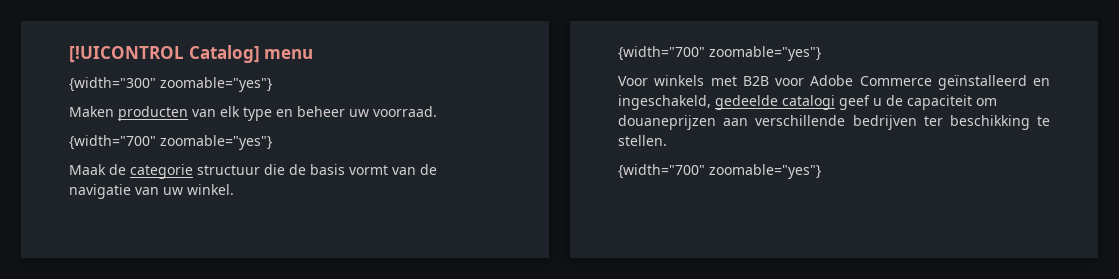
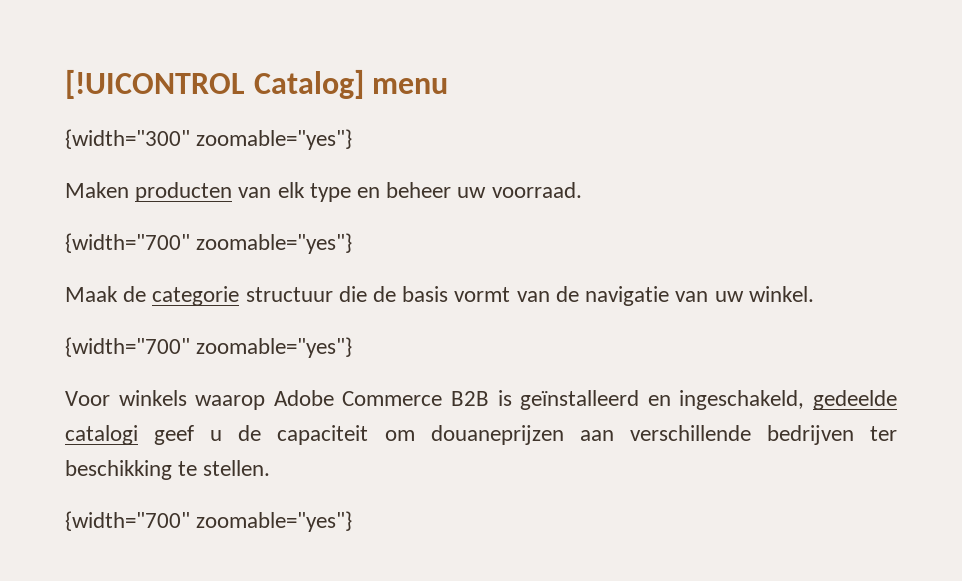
- Voor winkels met B2B voor Adobe Commerce geïnstalleerd en ingeschakeld, gedeelde catalogi geef u de capaciteit om douaneprijzen aan verschillende bedrijven ter beschikking te stellen.
+ Voor winkels waarop Adobe Commerce B2B is geïnstalleerd en ingeschakeld, gedeelde catalogi geef u de capaciteit om douaneprijzen aan verschillende bedrijven ter beschikking te stellen.

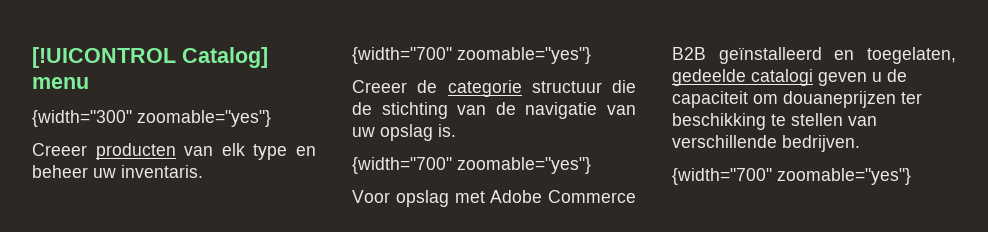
- Maken producten van elk type en beheer uw voorraad.
+ Creeer producten van elk type en beheer uw inventaris.
  {width="700" zoomable="yes"}
- Maak de categorie structuur die de basis vormt van de navigatie van uw winkel.
+ Creeer de categorie structuur die de stichting van de navigatie van uw opslag is.
- Voor winkels waarop Adobe Commerce B2B is geïnstalleerd en ingeschakeld, gedeelde catalogi geef u de capaciteit om douaneprijzen aan verschillende bedrijven ter beschikking te stellen.
+ Voor opslag met Adobe Commerce B2B geïnstalleerd en toegelaten, gedeelde catalogi geven u de capaciteit om douaneprijzen ter beschikking te stellen van verschillende bedrijven.

